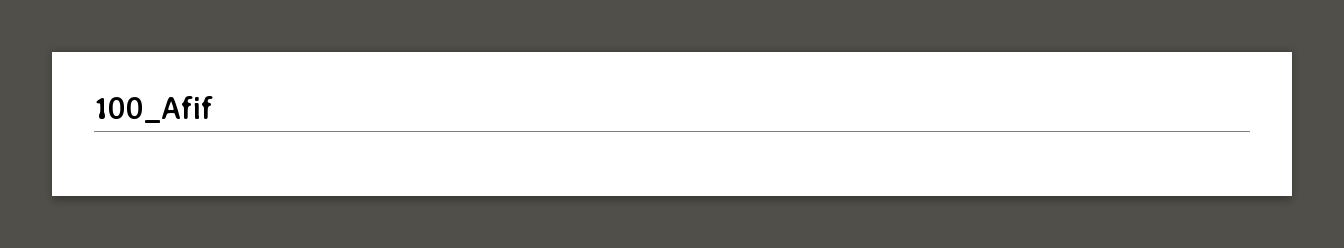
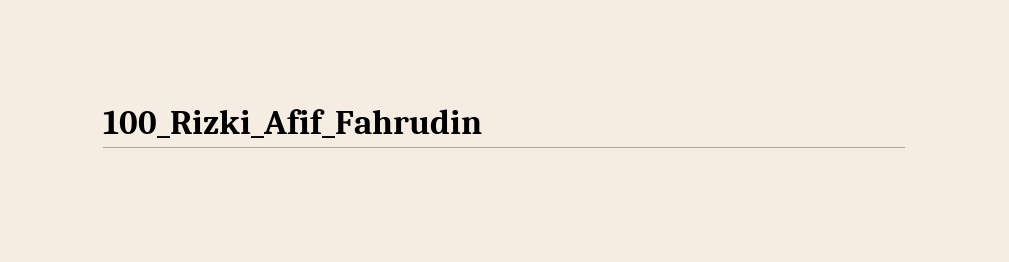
- 100_Afif
+ 100_Rizki_Afif_Fahrudin

